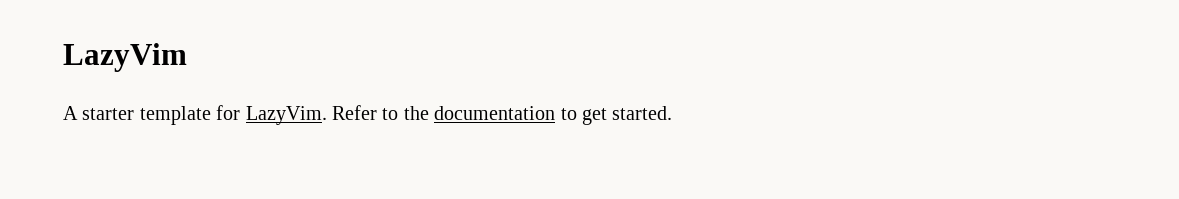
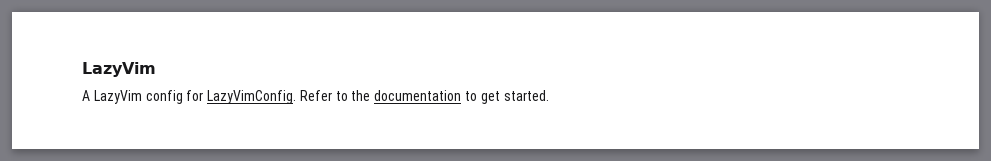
- A starter template for LazyVim.
+ A LazyVim config for LazyVimConfig.

